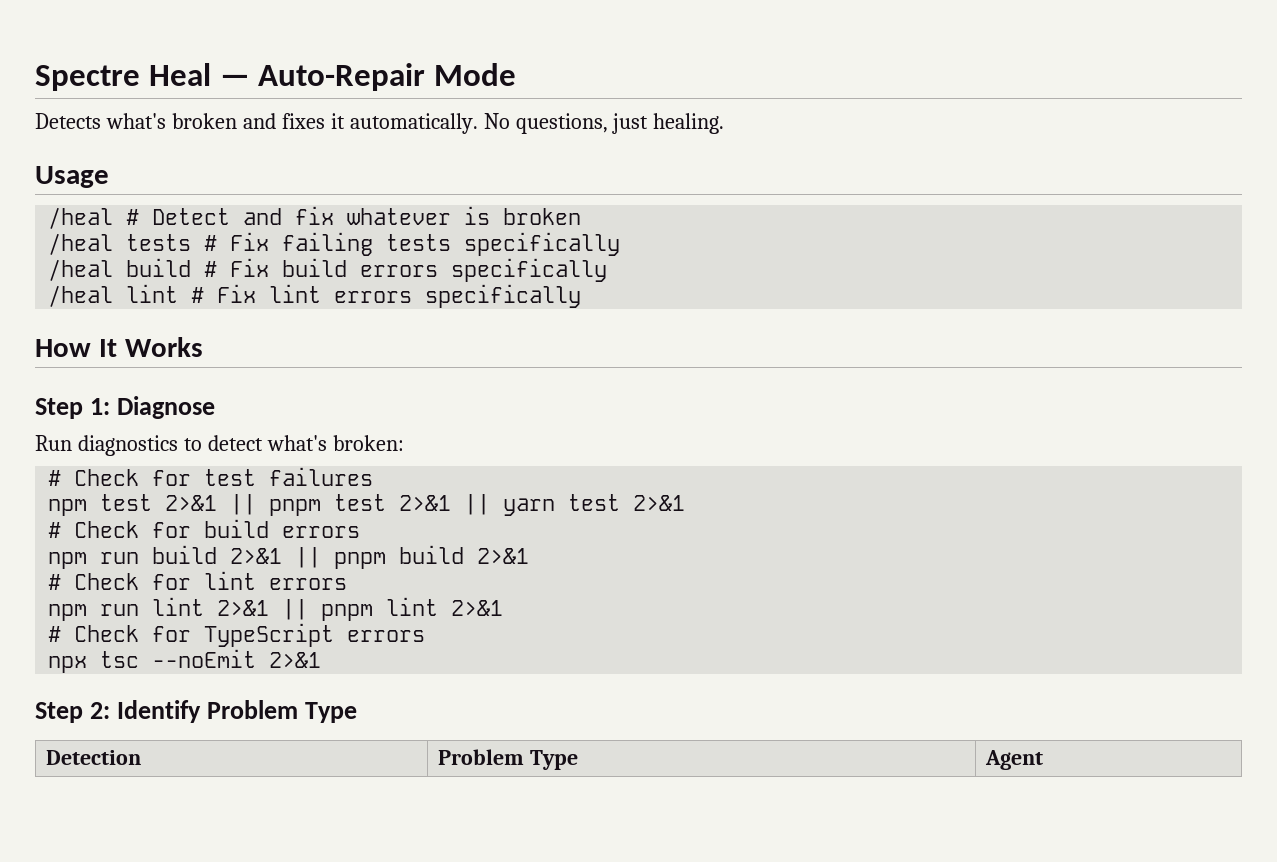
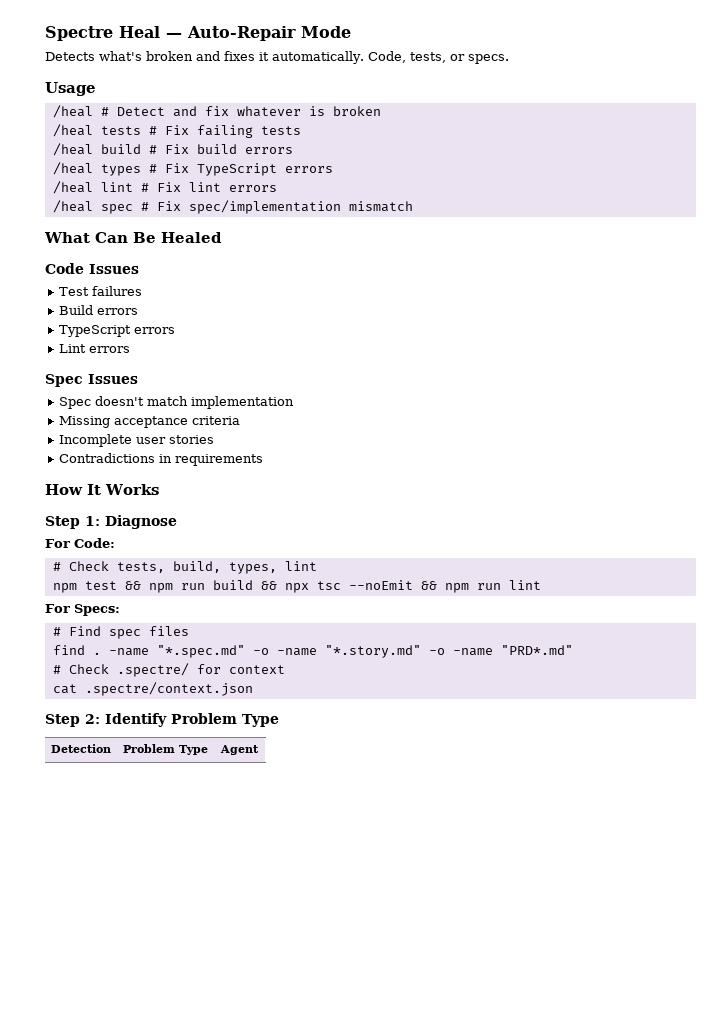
- No questions, just healing.
+ Code, tests, or specs.
- /heal tests # Fix failing tests specifically
+ /heal tests # Fix failing tests
- /heal build # Fix build errors specifically
+ /heal build # Fix build errors
+ /heal types # Fix TypeScript errors
- /heal lint # Fix lint errors specifically
+ /heal lint # Fix lint errors
+ /heal spec # Fix spec/implementation mismatch
+ What Can Be Healed
+ Code Issues
+ Test failures
+ Build errors
+ TypeScript errors
+ Lint errors
+ Spec Issues
+ Spec doesn't match implementation
+ Missing acceptance criteria
+ Incomplete user stories
+ Contradictions in requirements
- Run diagnostics to detect what's broken:
- # Check for test failures
- npm test 2>&1 || pnpm test 2>&1 || yarn test 2>&1
- # Check for build errors
- npm run build 2>&1 || pnpm build 2>&1
- # Check for lint errors
- npm run lint 2>&1 || pnpm lint 2>&1
- # Check for TypeScript errors
- npx tsc --noEmit 2>&1
+ For Code:
+ # Check tests, build, types, lint
+ npm test && npm run build && npx tsc --noEmit && npm run lint
+ For Specs:
+ # Find spec files
+ find . -name "*.spec.md" -o -name "*.story.md" -o -name "PRD*.md"
+ # Check .spectre/ for context
+ cat .spectre/context.json

